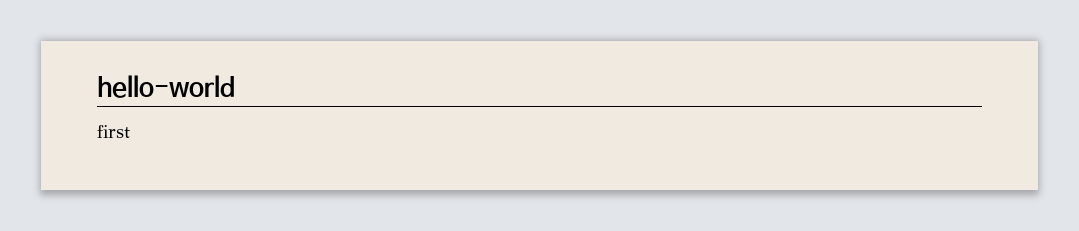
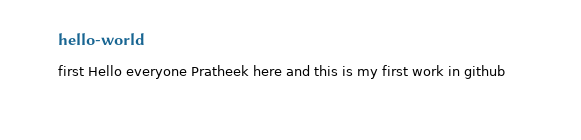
- first
+ first Hello everyone Pratheek here and this is my first work in github

